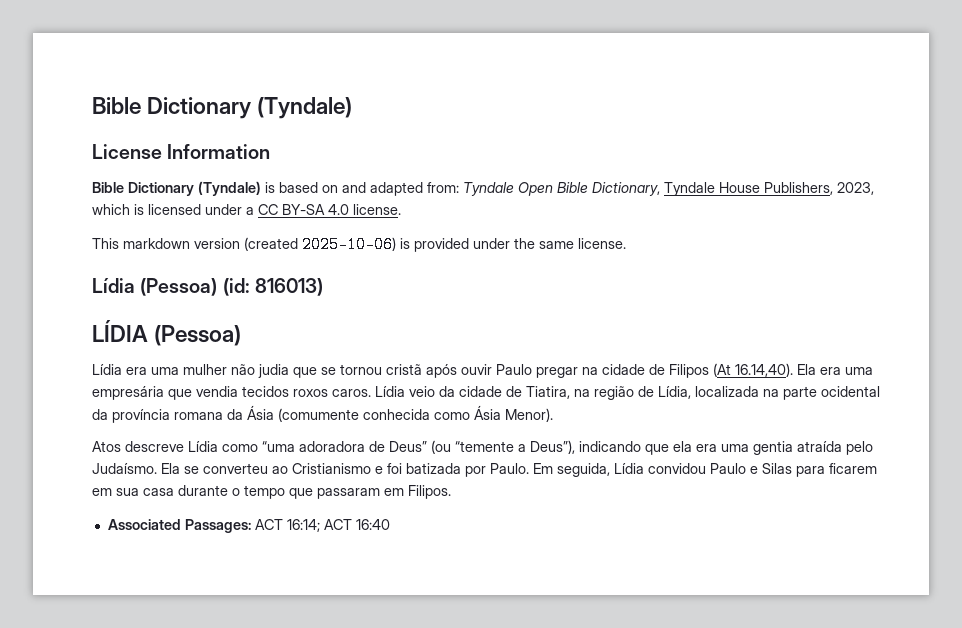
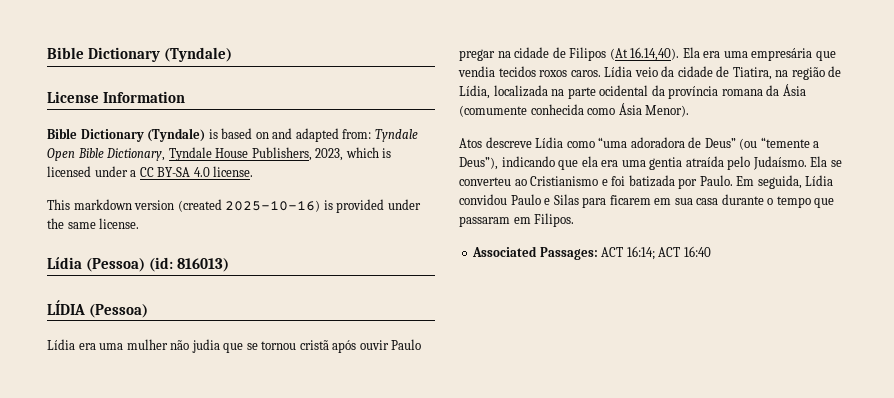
- This markdown version (created 2025-10-06) is provided under the same license.
+ This markdown version (created 2025-10-16) is provided under the same license.

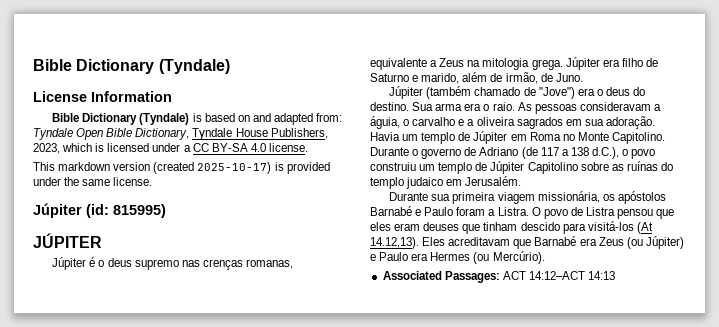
- This markdown version (created 2025-10-16) is provided under the same license.
+ This markdown version (created 2025-10-17) is provided under the same license.
- Lídia (Pessoa) (id: 816013)
- LÍDIA (Pessoa)
- Lídia era uma mulher não judia que se tornou cristã após ouvir Paulo pregar na cidade de Filipos (At 16.14,40). Ela era uma empresária que vendia tecidos roxos caros. Lídia veio da cidade de Tiatira, na região de Lídia, localizada na parte ocidental da província romana da Ásia (comumente conhecida como Ásia Menor).
- Atos descreve Lídia como “uma adoradora de Deus” (ou “temente a Deus”), indicando que ela era uma gentia atraída pelo Judaísmo. Ela se converteu ao Cristianismo e foi batizada por Paulo. Em seguida, Lídia convidou Paulo e Silas para ficarem em sua casa durante o tempo que passaram em Filipos.
+ Júpiter (id: 815995)
+ JÚPITER
+ Júpiter é o deus supremo nas crenças romanas, equivalente a Zeus na mitologia grega. Júpiter era filho de Saturno e marido, além de irmão, de Juno.
+ Júpiter (também chamado de "Jove") era o deus do destino. Sua arma era o raio. As pessoas consideravam a águia, o carvalho e a oliveira sagrados em sua adoração. Havia um templo de Júpiter em Roma no Monte Capitolino. Durante o governo de Adriano (de 117 a 138 d.C.), o povo construiu um templo de Júpiter Capitolino sobre as ruínas do templo judaico em Jerusalém.
+ Durante sua primeira viagem missionária, os apóstolos Barnabé e Paulo foram a Listra. O povo de Listra pensou que eles eram deuses que tinham descido para visitá-los (At 14.12,13). Eles acreditavam que Barnabé era Zeus (ou Júpiter) e Paulo era Hermes (ou Mercúrio).
- Associated Passages: ACT 16:14; ACT 16:40
+ Associated Passages: ACT 14:12–ACT 14:13

